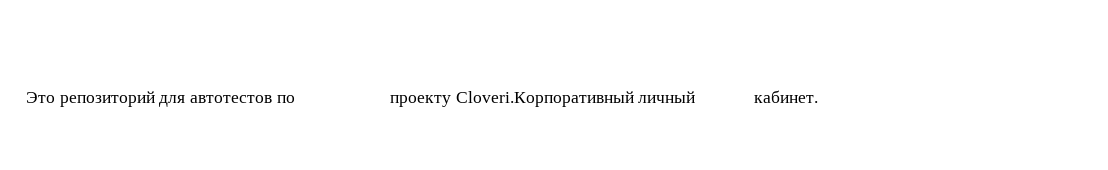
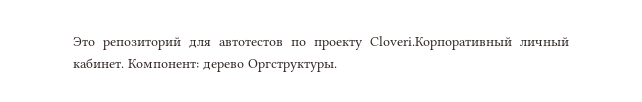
+ Компонент: дерево Оргструктуры.

